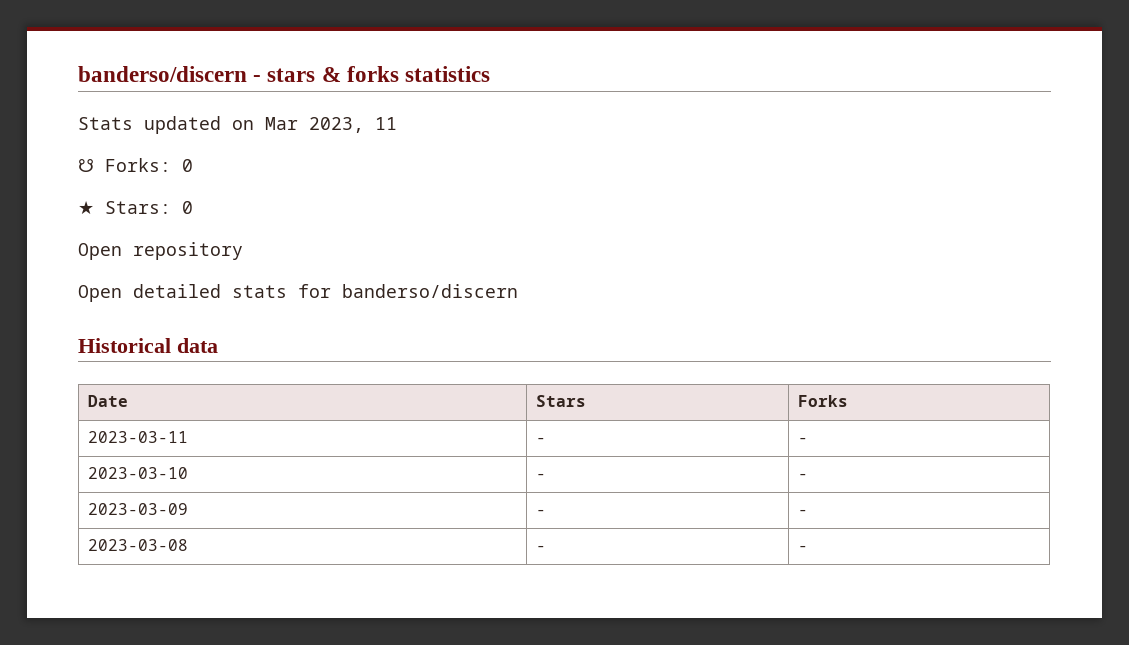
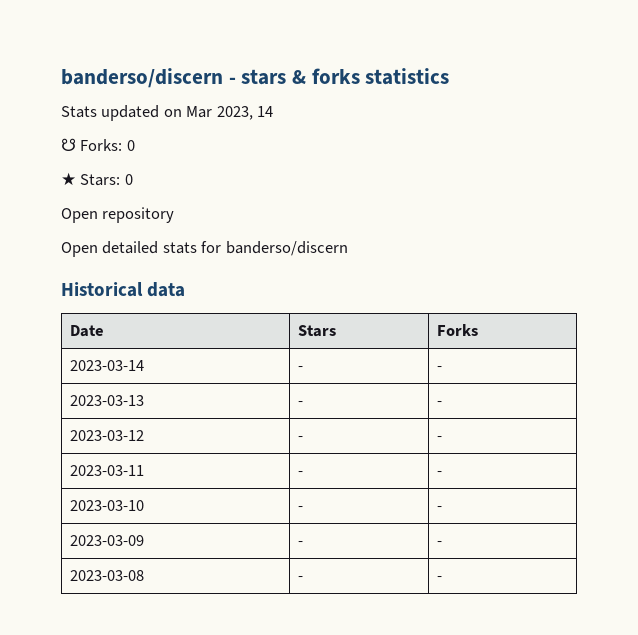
- Stats updated on Mar 2023, 11
+ Stats updated on Mar 2023, 14
+ 2023-03-14 | - | -
+ 2023-03-13 | - | -
+ 2023-03-12 | - | -

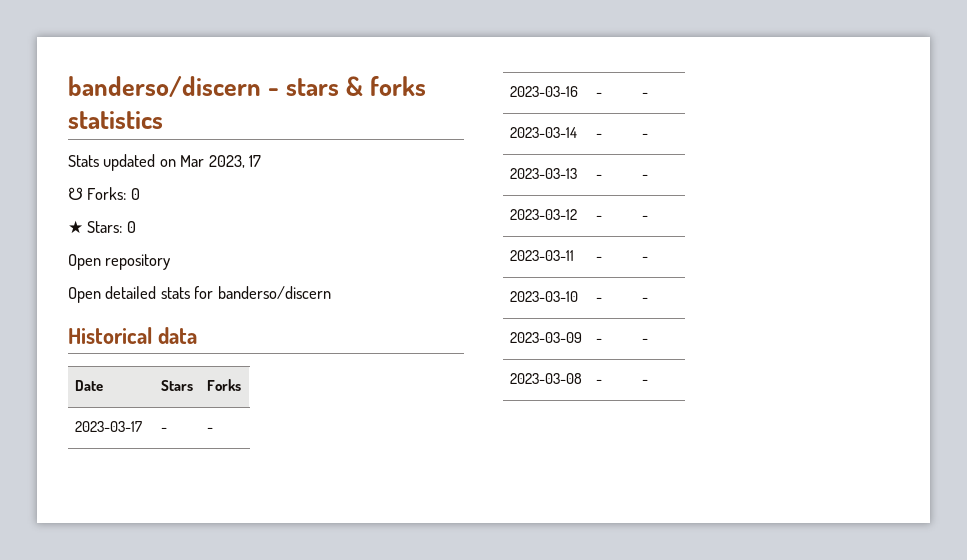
- Stats updated on Mar 2023, 14
+ Stats updated on Mar 2023, 17
+ 2023-03-17 | - | -
+ 2023-03-16 | - | -

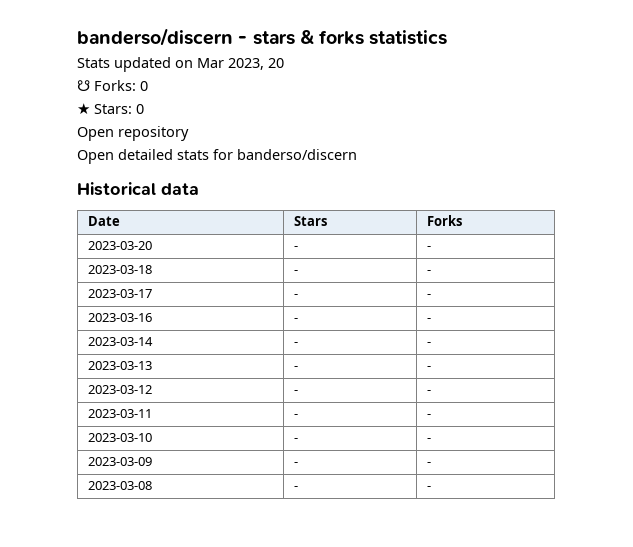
- Stats updated on Mar 2023, 17
+ Stats updated on Mar 2023, 20
+ 2023-03-20 | - | -
+ 2023-03-18 | - | -

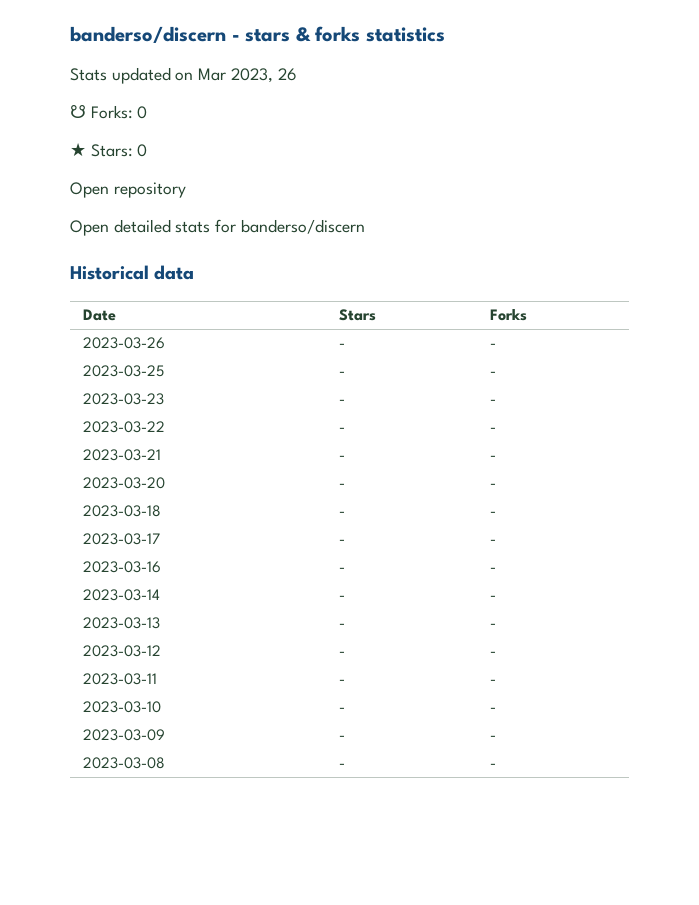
- Stats updated on Mar 2023, 20
+ Stats updated on Mar 2023, 26
+ 2023-03-26 | - | -
+ 2023-03-25 | - | -
+ 2023-03-23 | - | -
+ 2023-03-22 | - | -
+ 2023-03-21 | - | -

